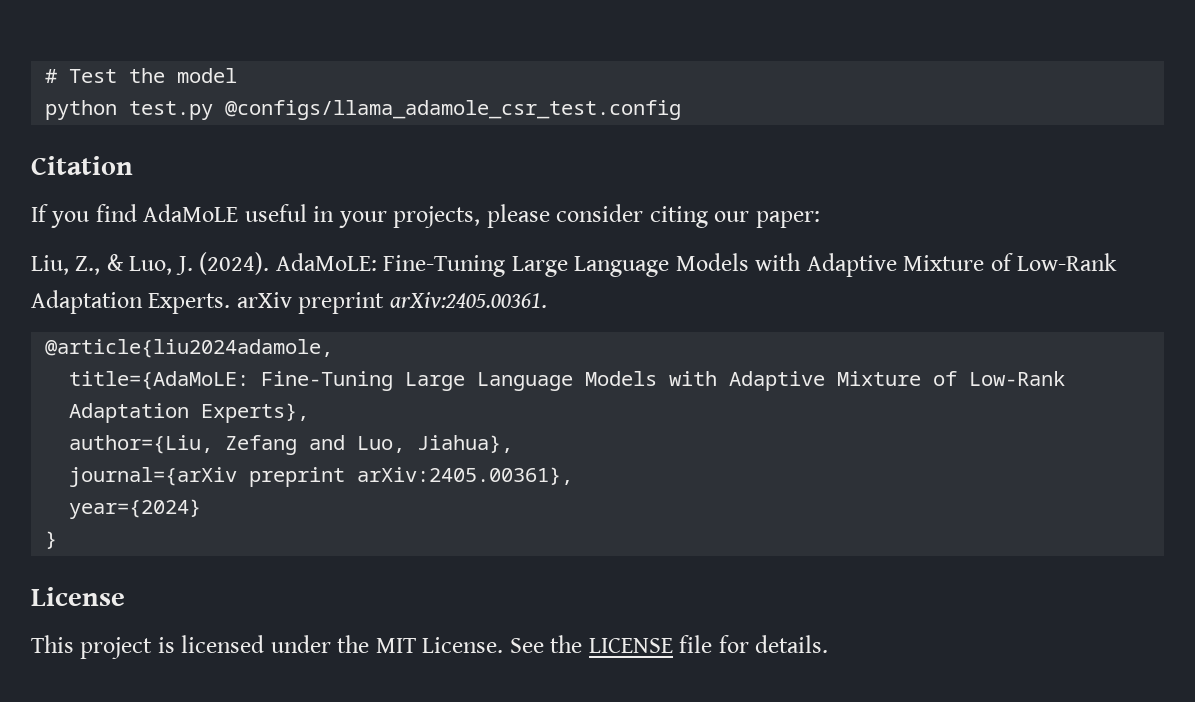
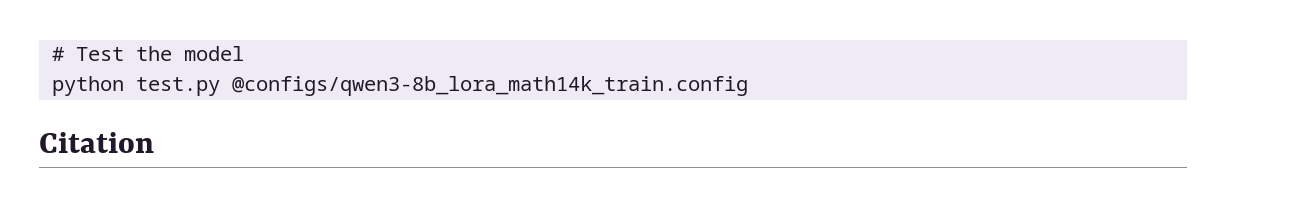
- python test.py @configs/llama_adamole_csr_test.config
+ python test.py @configs/qwen3-8b_lora_math14k_train.config
- If you find AdaMoLE useful in your projects, please consider citing our paper:
- Liu, Z., & Luo, J. (2024). AdaMoLE: Fine-Tuning Large Language Models with Adaptive Mixture of Low-Rank Adaptation Experts. arXiv preprint arXiv:2405.00361.
- @article{liu2024adamole,
- title={AdaMoLE: Fine-Tuning Large Language Models with Adaptive Mixture of Low-Rank Adaptation Experts},
- author={Liu, Zefang and Luo, Jiahua},
- journal={arXiv preprint arXiv:2405.00361},
- year={2024}
- }
- License
- This project is licensed under the MIT License. See the LICENSE file for details.

